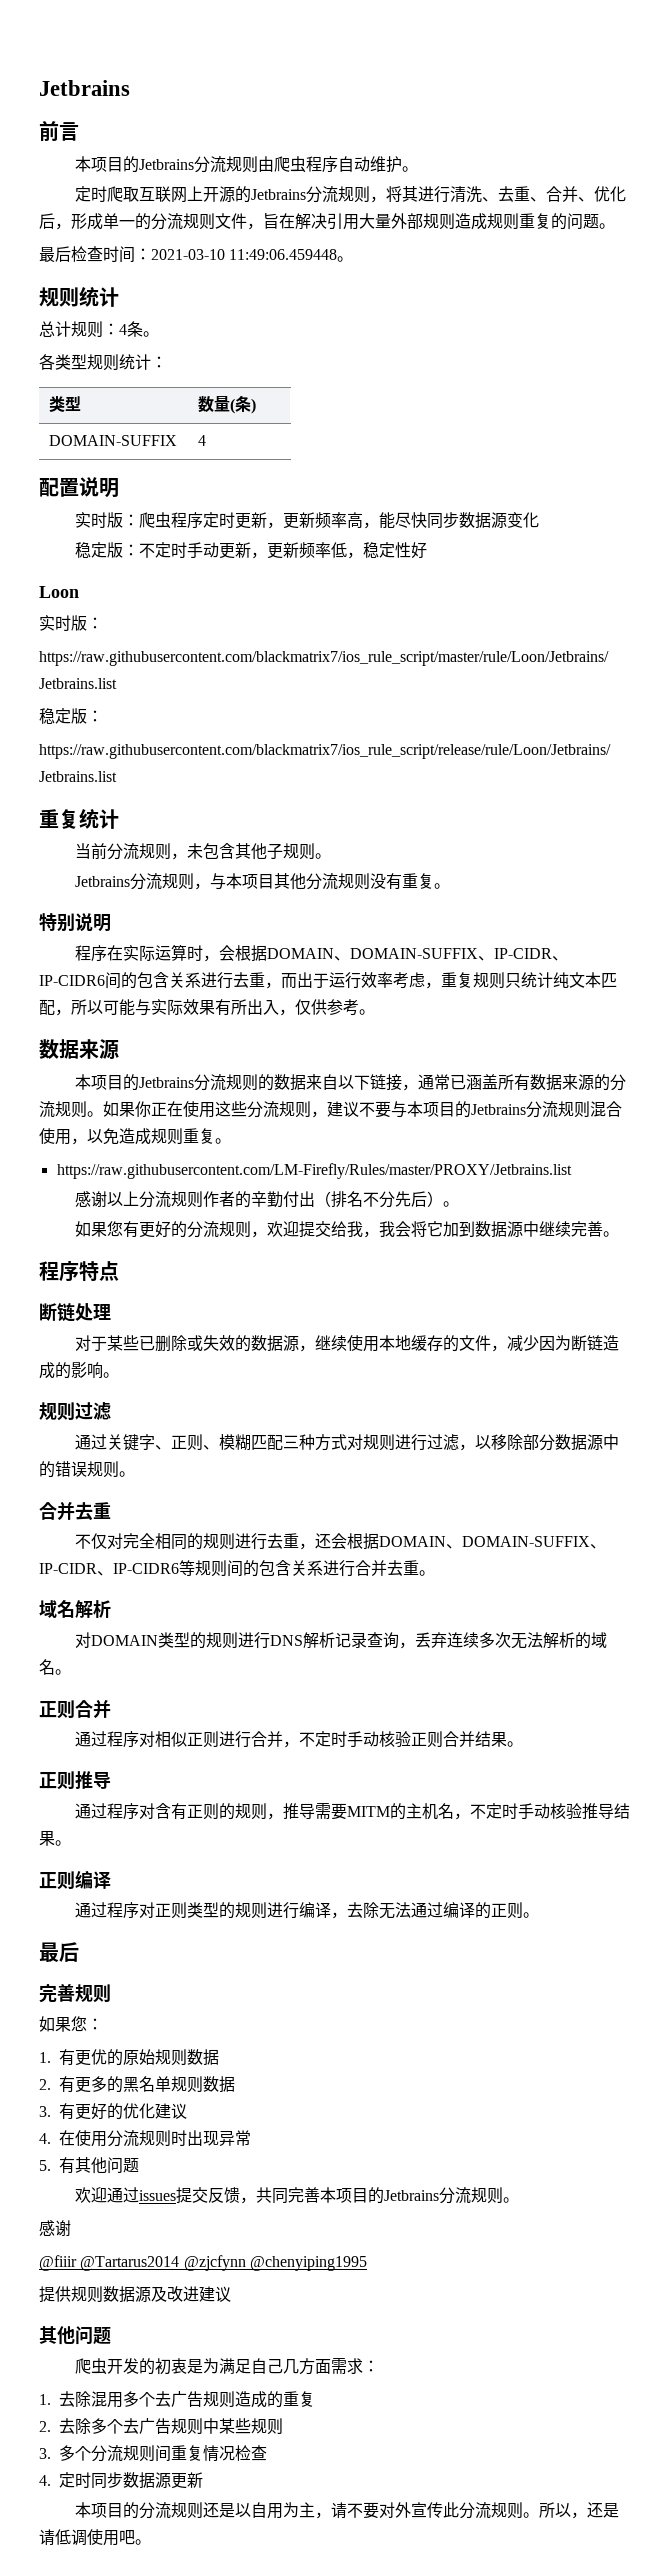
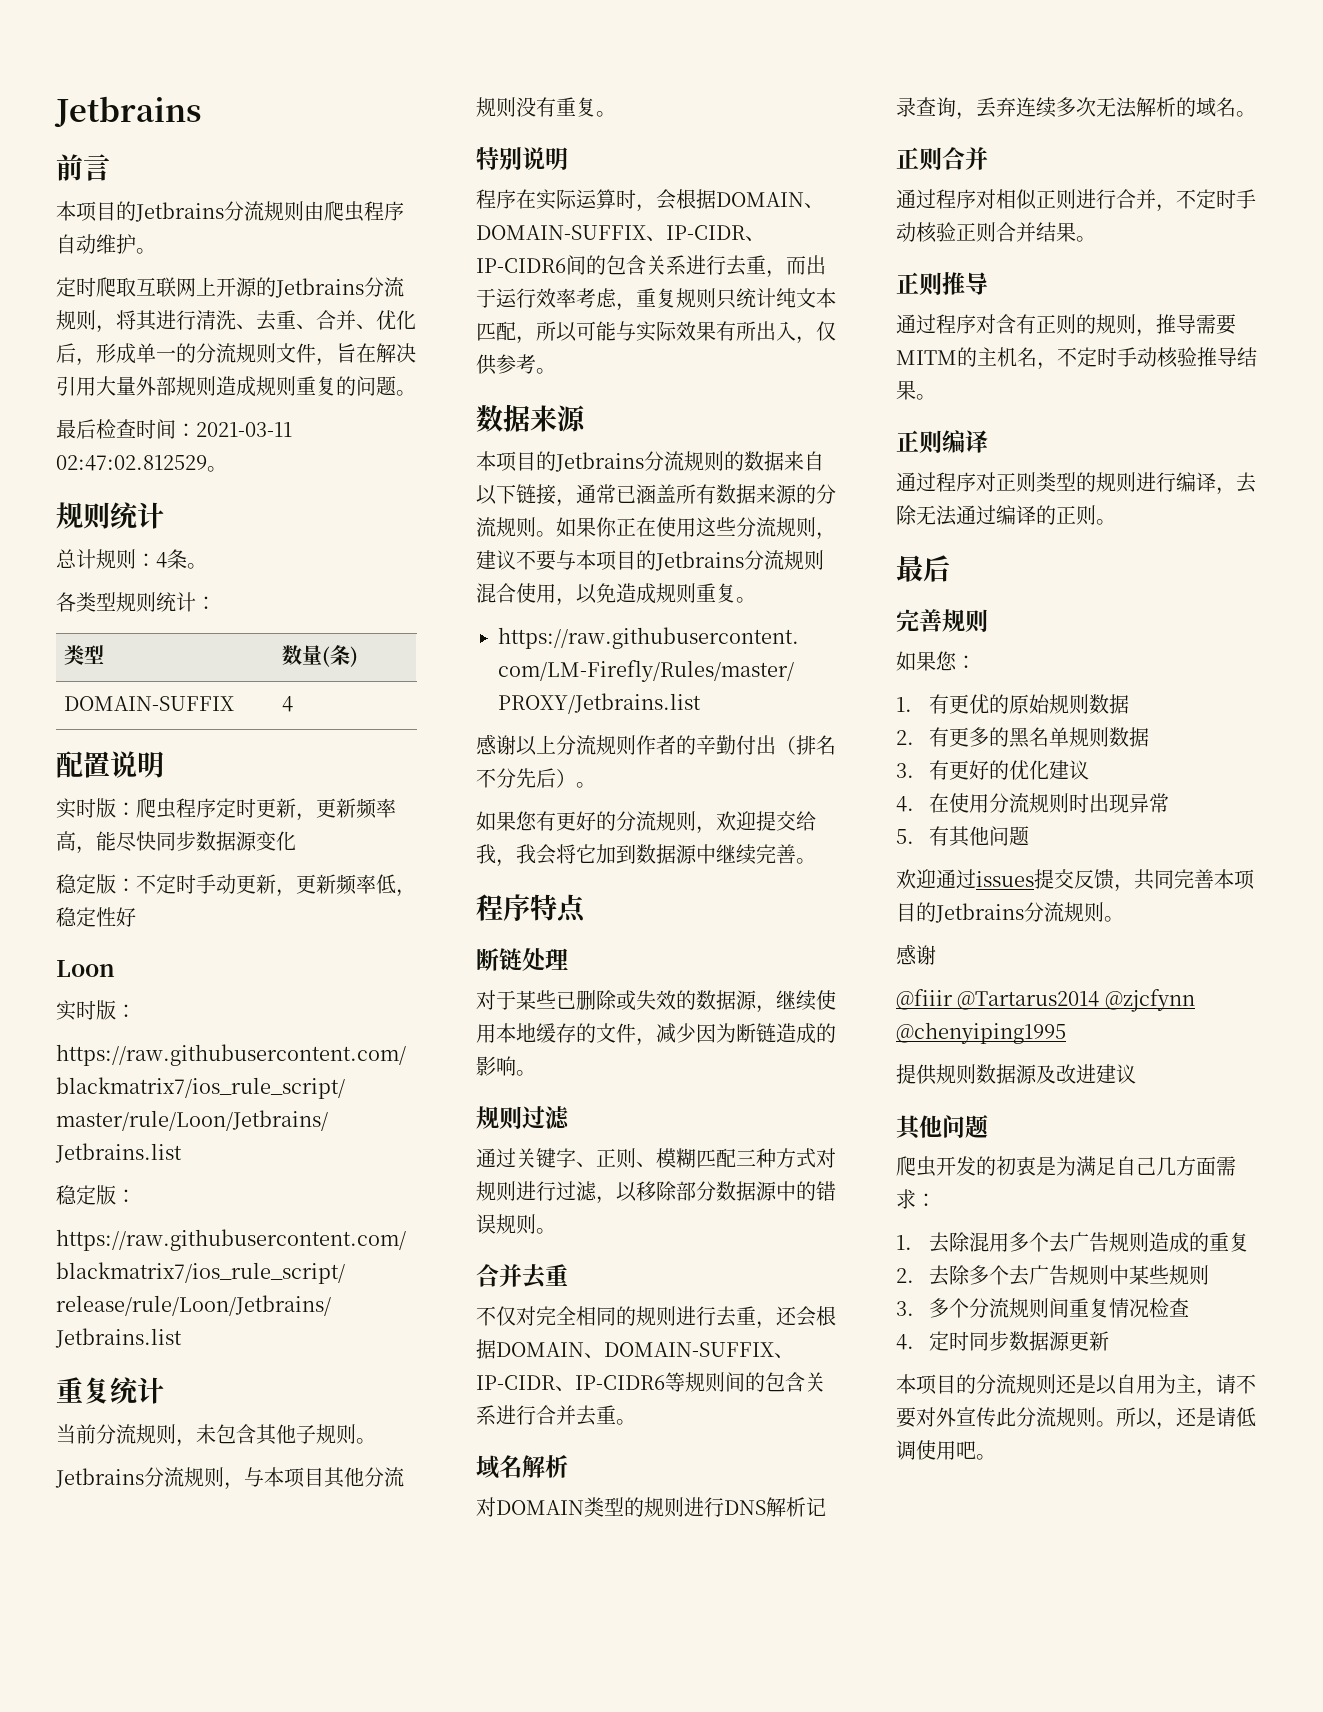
- 最后检查时间：2021-03-10 11:49:06.459448。
+ 最后检查时间：2021-03-11 02:47:02.812529。

